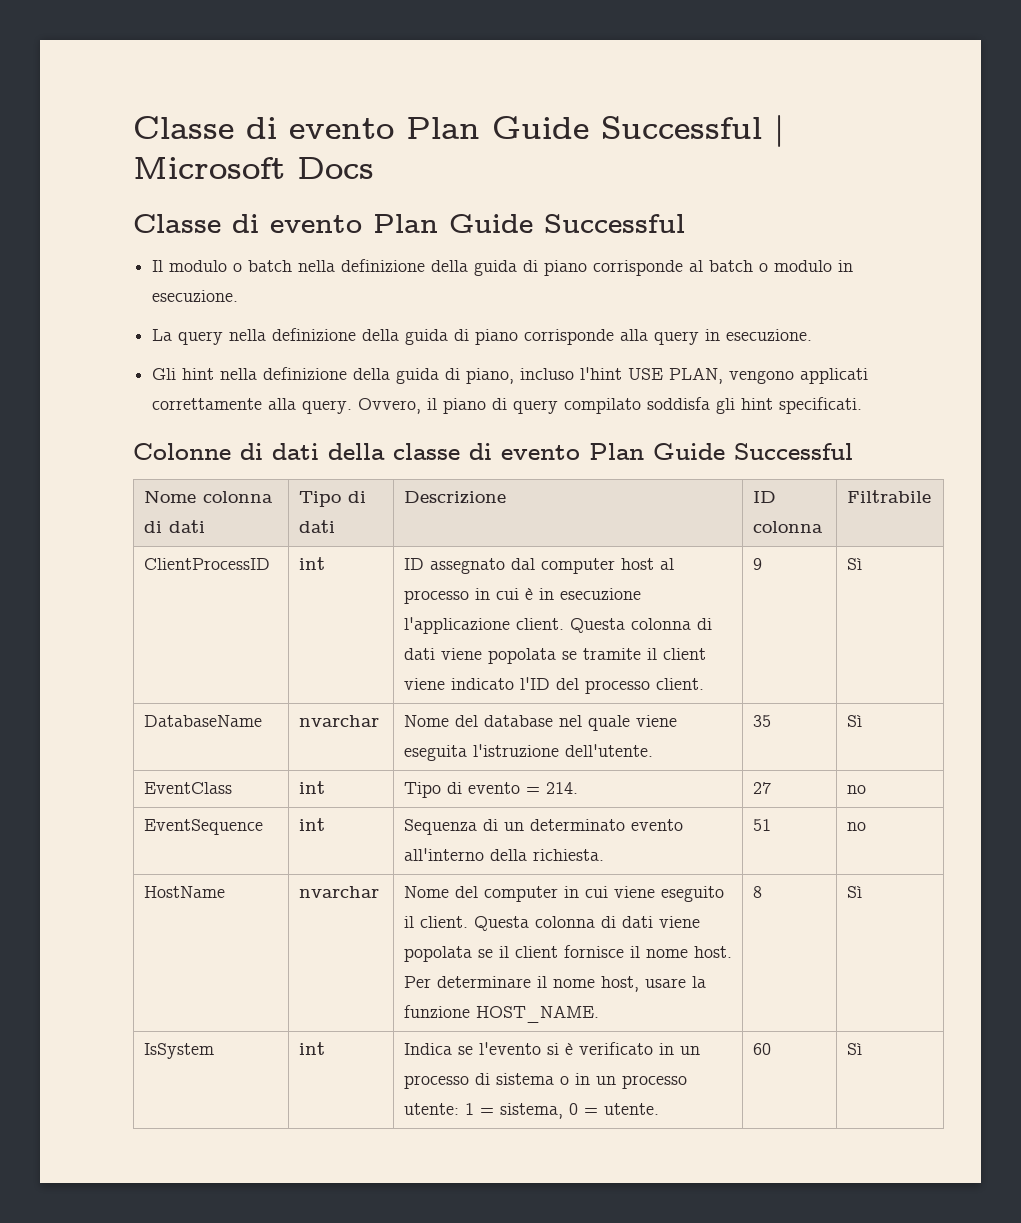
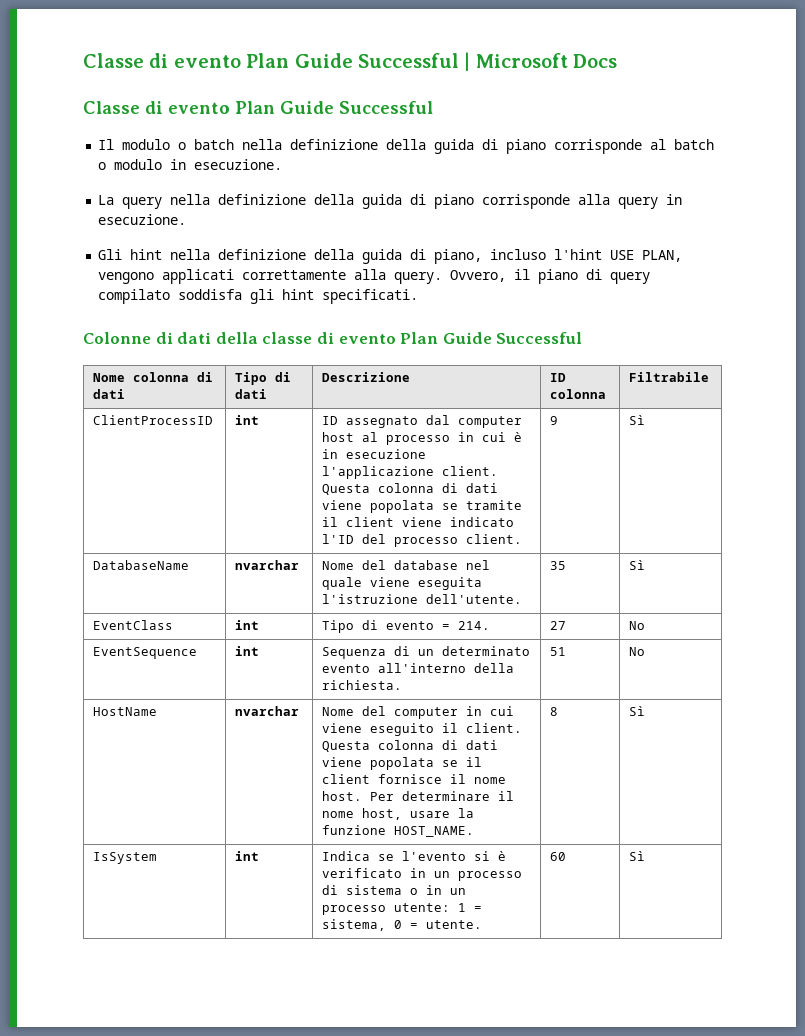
- EventClass | int | Tipo di evento = 214. | 27 | no
+ EventClass | int | Tipo di evento = 214. | 27 | No
- EventSequence | int | Sequenza di un determinato evento all'interno della richiesta. | 51 | no
+ EventSequence | int | Sequenza di un determinato evento all'interno della richiesta. | 51 | No

